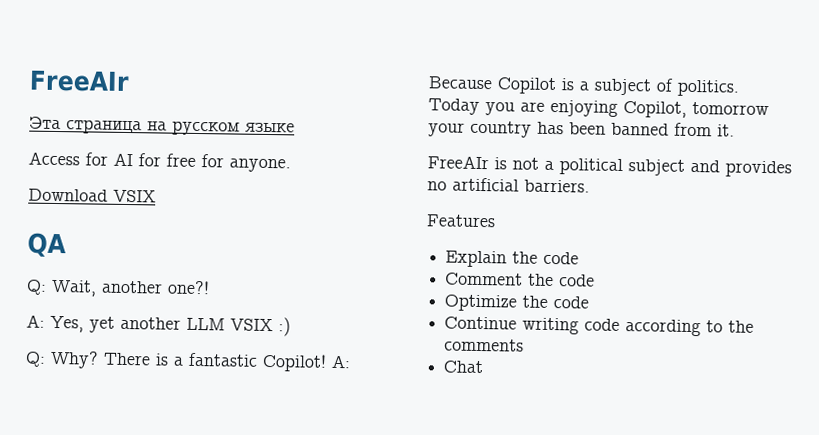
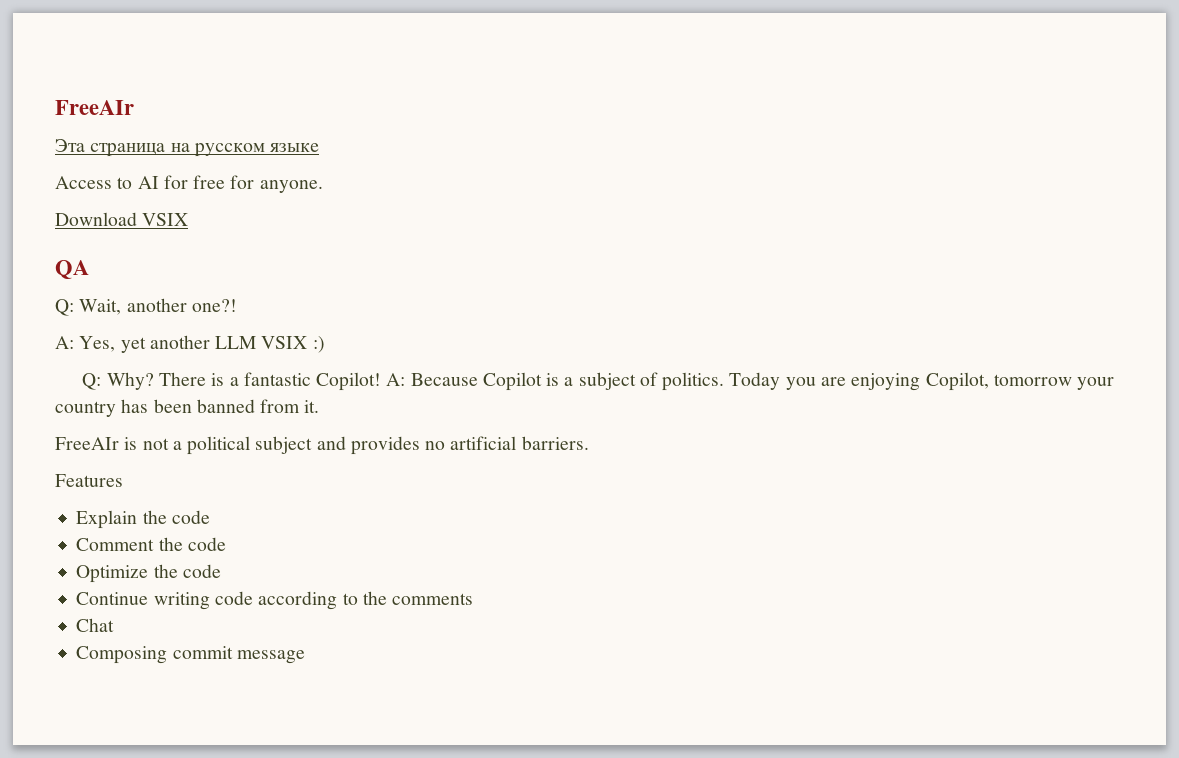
- Access for AI for free for anyone.
+ Access to AI for free for anyone.
+ Composing commit message

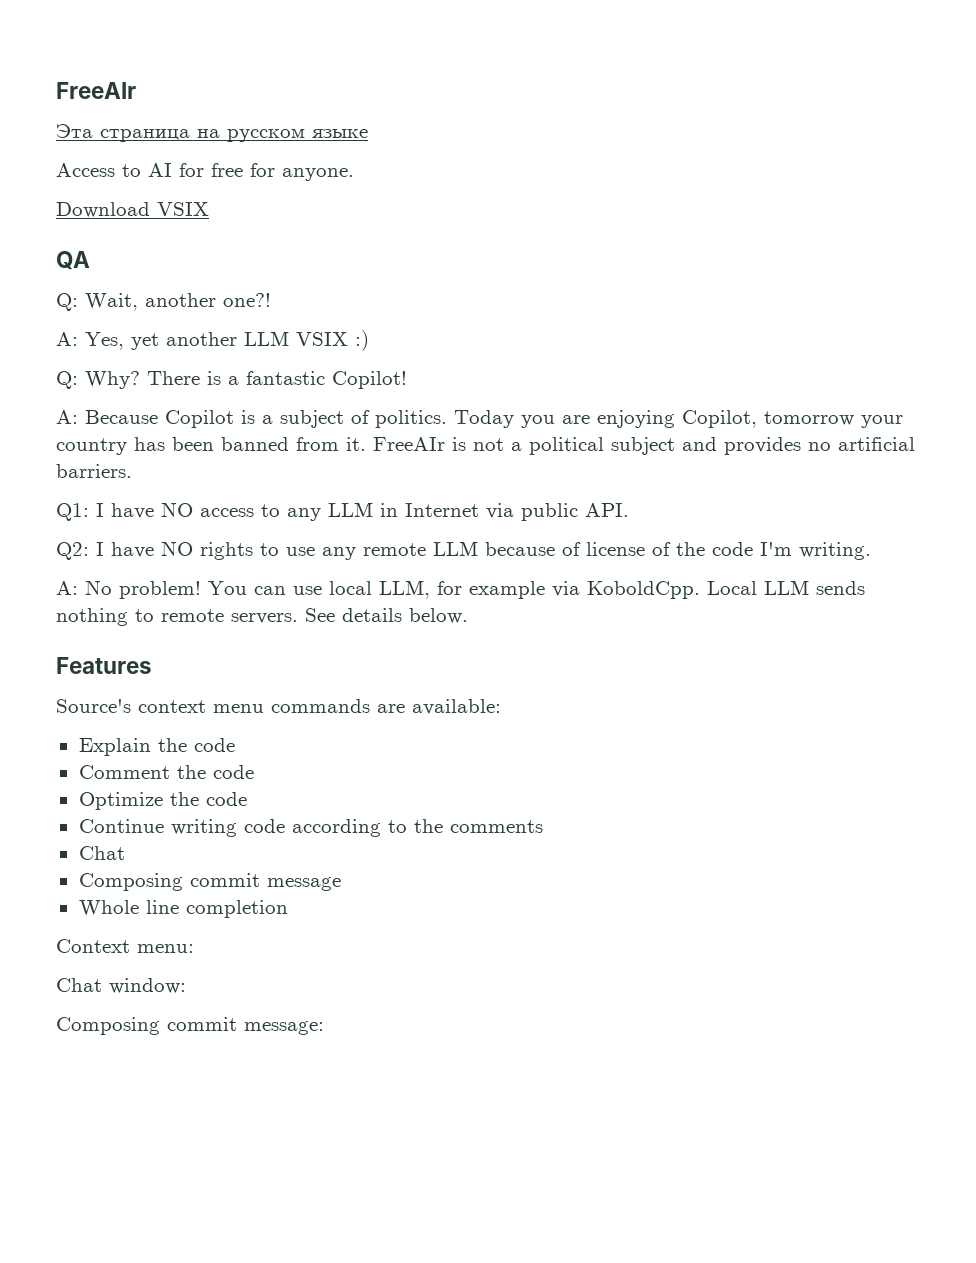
- There is a fantastic Copilot! A: Because Copilot is a subject of politics.
+ There is a fantastic Copilot!
+ A: Because Copilot is a subject of politics.
- Today you are enjoying Copilot, tomorrow your country has been banned from it.
- FreeAIr is not a political subject and provides no artificial barriers.
+ Today you are enjoying Copilot, tomorrow your country has been banned from it. FreeAIr is not a political subject and provides no artificial barriers.
+ Q1: I have NO access to any LLM in Internet via public API.
+ Q2: I have NO rights to use any remote LLM because of license of the code I'm writing.
+ A: No problem! You can use local LLM, for example via KoboldCpp. Local LLM sends nothing to remote servers. See details below.
  Features
+ Source's context menu commands are available:
+ Whole line completion
+ Context menu:
+ Chat window:
+ Composing commit message:

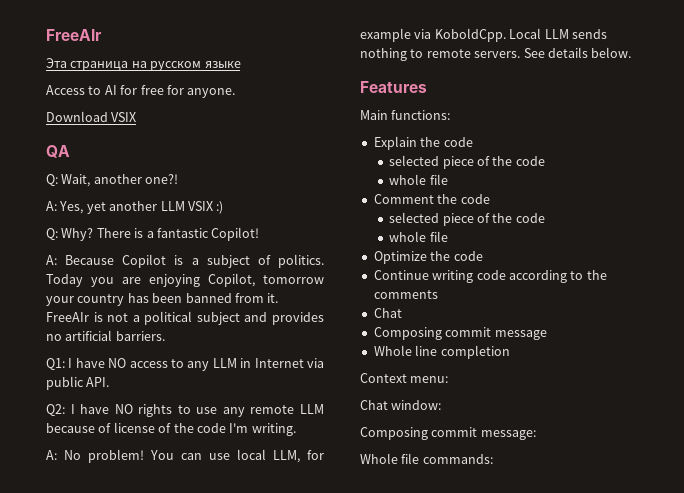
- Source's context menu commands are available:
+ Main functions:
  Explain the code
+ selected piece of the code
+ whole file
  Comment the code
+ selected piece of the code
+ whole file
+ Whole file commands:

